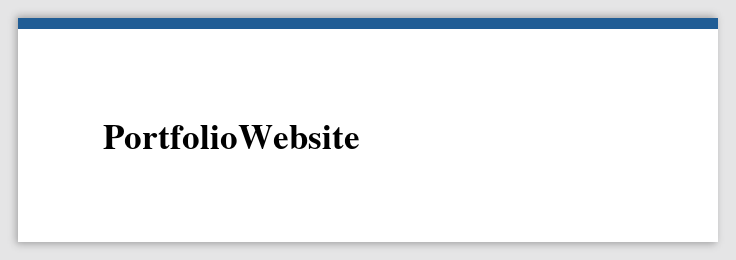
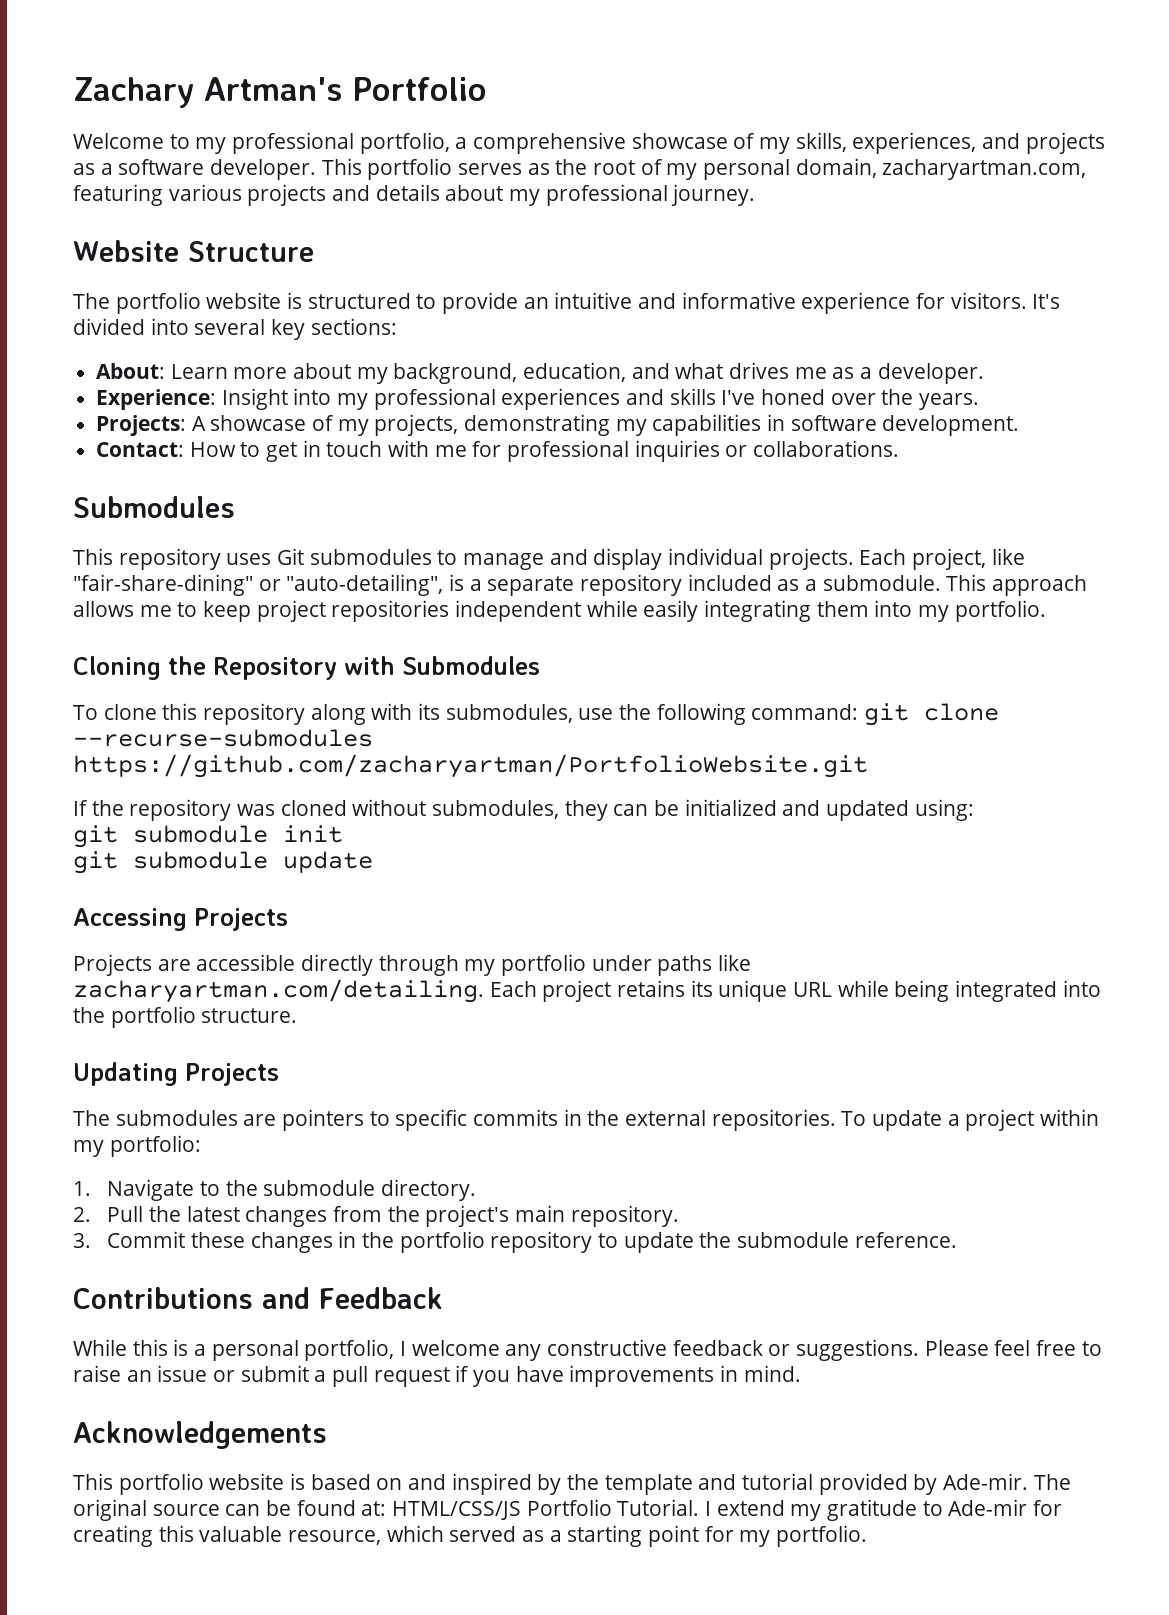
- PortfolioWebsite
+ Zachary Artman's Portfolio
+ Welcome to my professional portfolio, a comprehensive showcase of my skills, experiences, and projects as a software developer. This portfolio serves as the root of my personal domain, zacharyartman.com, featuring various projects and details about my professional journey.
+ Website Structure
+ The portfolio website is structured to provide an intuitive and informative experience for visitors. It's divided into several key sections:
+ About: Learn more about my background, education, and what drives me as a developer.
+ Experience: Insight into my professional experiences and skills I've honed over the years.
+ Projects: A showcase of my projects, demonstrating my capabilities in software development.
+ Contact: How to get in touch with me for professional inquiries or collaborations.
+ Submodules
+ This repository uses Git submodules to manage and display individual projects. Each project, like "fair-share-dining" or "auto-detailing", is a separate repository included as a submodule. This approach allows me to keep project repositories independent while easily integrating them into my portfolio.
+ Cloning the Repository with Submodules
+ To clone this repository along with its submodules, use the following command: git clone --recurse-submodules https://github.com/zacharyartman/PortfolioWebsite.git
+ If the repository was cloned without submodules, they can be initialized and updated using:
+ git submodule init
+ git submodule update
+ Accessing Projects
+ Projects are accessible directly through my portfolio under paths like zacharyartman.com/detailing. Each project retains its unique URL while being integrated into the portfolio structure.
+ Updating Projects
+ The submodules are pointers to specific commits in the external repositories. To update a project within my portfolio:
+ 1. Navigate to the submodule directory.
+ 2. Pull the latest changes from the project's main repository.
+ 3. Commit these changes in the portfolio repository to update the submodule reference.
+ Contributions and Feedback
+ While this is a personal portfolio, I welcome any constructive feedback or suggestions. Please feel free to raise an issue or submit a pull request if you have improvements in mind.
+ Acknowledgements
+ This portfolio website is based on and inspired by the template and tutorial provided by Ade-mir. The original source can be found at: HTML/CSS/JS Portfolio Tutorial. I extend my gratitude to Ade-mir for creating this valuable resource, which served as a starting point for my portfolio.

